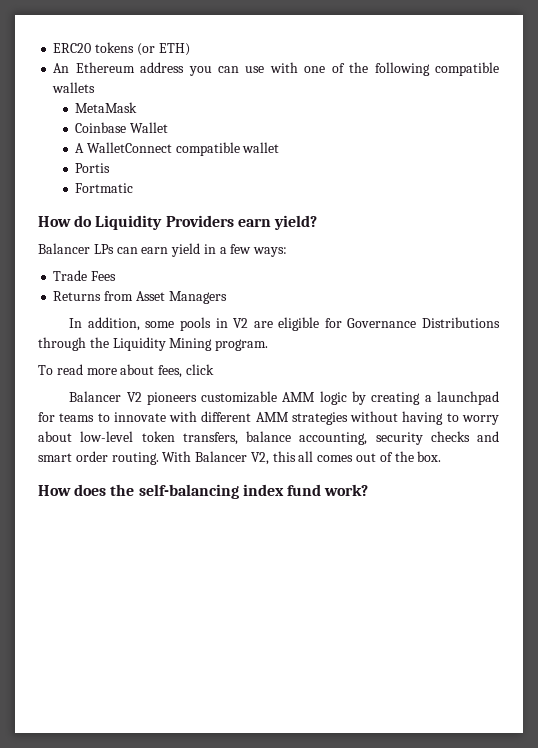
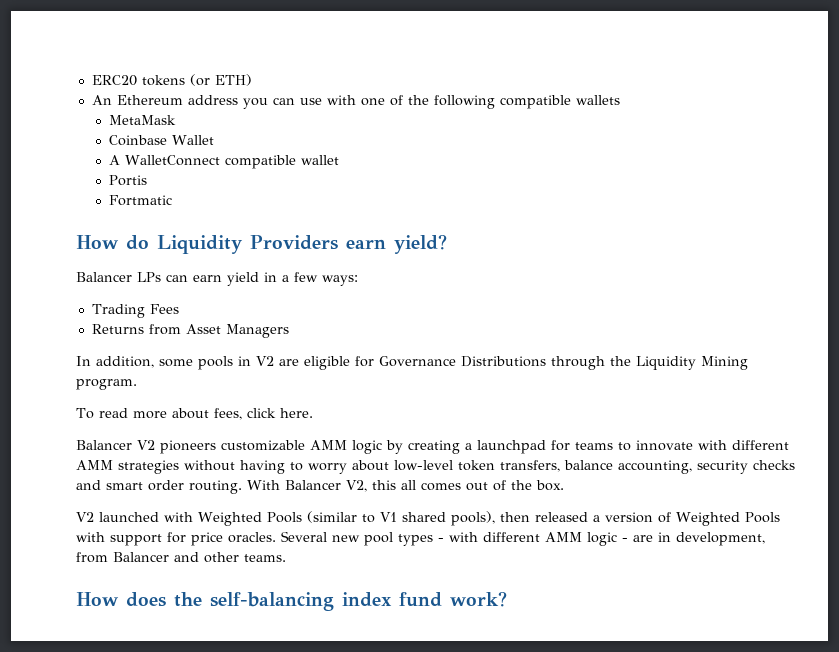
- Trade Fees
+ Trading Fees
- To read more about fees, click
+ To read more about fees, click here.
+ V2 launched with Weighted Pools (similar to V1 shared pools), then released a version of Weighted Pools with support for price oracles. Several new pool types - with different AMM logic - are in development, from Balancer and other teams.

